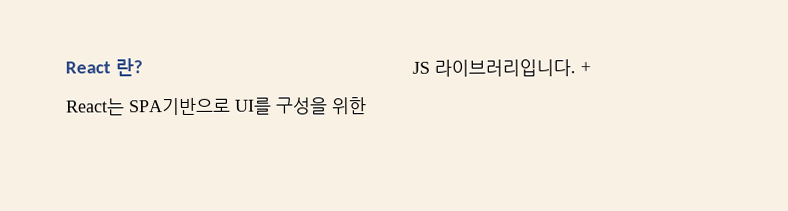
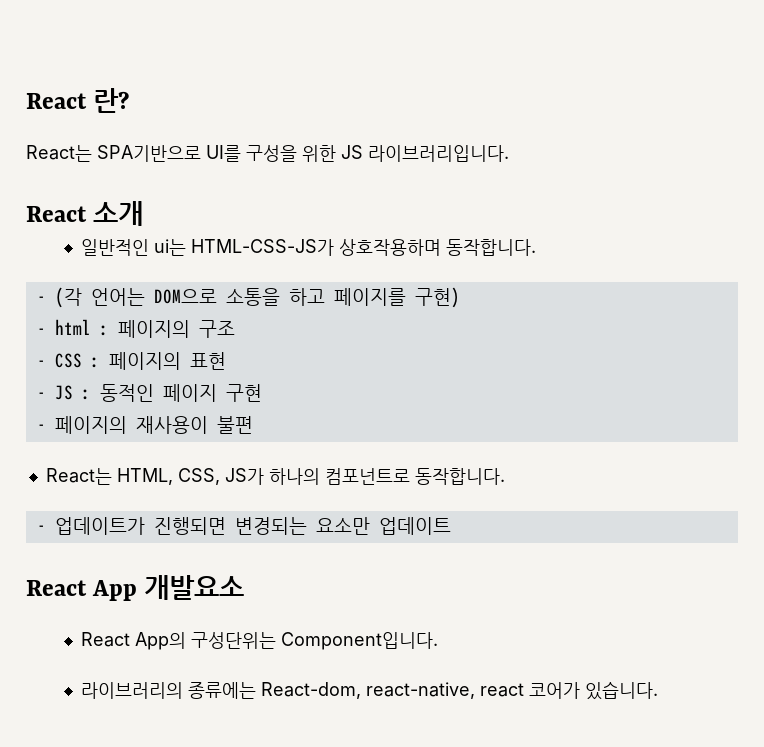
- React는 SPA기반으로 UI를 구성을 위한 JS 라이브러리입니다. +
+ React는 SPA기반으로 UI를 구성을 위한 JS 라이브러리입니다.
+ React 소개
+ 일반적인 ui는 HTML-CSS-JS가 상호작용하며 동작합니다.
+ - (각 언어는 DOM으로 소통을 하고 페이지를 구현)
+ - html : 페이지의 구조
+ - CSS : 페이지의 표현
+ - JS : 동적인 페이지 구현
+ - 페이지의 재사용이 불편
+ React는 HTML, CSS, JS가 하나의 컴포넌트로 동작합니다.
+ - 업데이트가 진행되면 변경되는 요소만 업데이트
+ React App 개발요소
+ React App의 구성단위는 Component입니다.
+ 라이브러리의 종류에는 React-dom, react-native, react 코어가 있습니다.

